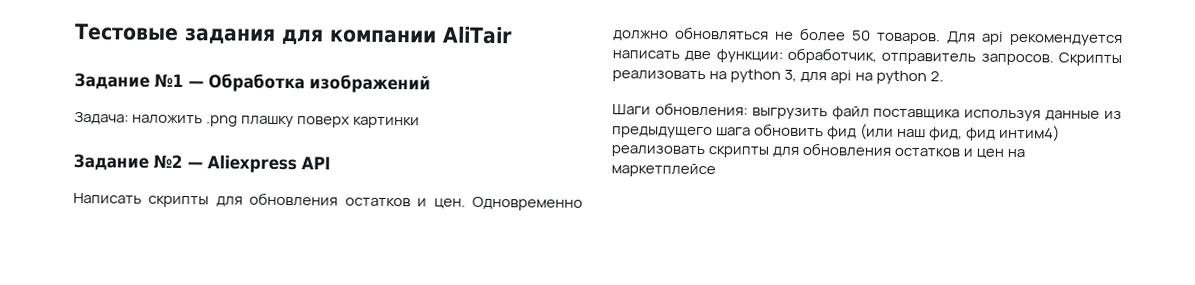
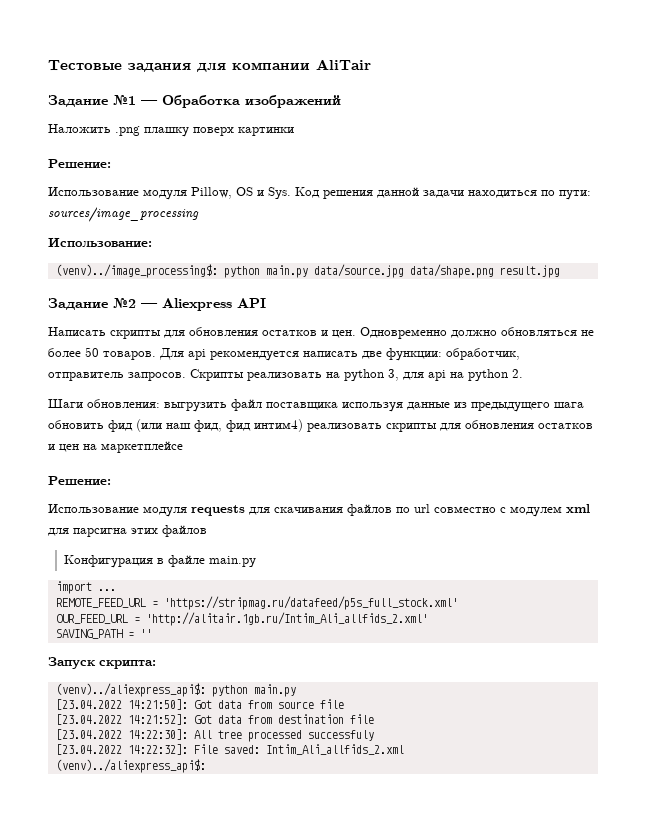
- Задача: наложить .png плашку поверх картинки
+ Наложить .png плашку поверх картинки
+ Решение:
+ Использование модуля Pillow, OS и Sys. Код решения данной задачи находиться по пути: sources/image_processing
+ Использование:
+ (venv)../image_processing$: python main.py data/source.jpg data/shape.png result.jpg
  Шаги обновления: выгрузить файл поставщика используя данные из предыдущего шага обновить фид (или наш фид, фид интим4) реализовать скрипты для обновления остатков и цен на маркетплейсе
+ Решение:
+ Использование модуля requests для скачивания файлов по url совместно с модулем xml для парсигна этих файлов
+ Конфигурация в файле main.py
+ import ...
+ REMOTE_FEED_URL = 'https://stripmag.ru/datafeed/p5s_full_stock.xml'
+ OUR_FEED_URL = 'http://alitair.1gb.ru/Intim_Ali_allfids_2.xml'
+ SAVING_PATH = ''
+ Запуск скрипта:
+ (venv)../aliexpress_api$: python main.py
+ [23.04.2022 14:21:50]: Got data from source file
+ [23.04.2022 14:21:52]: Got data from destination file
+ [23.04.2022 14:22:30]: All tree processed successfuly
+ [23.04.2022 14:22:32]: File saved: Intim_Ali_allfids_2.xml
+ (venv)../aliexpress_api$:

